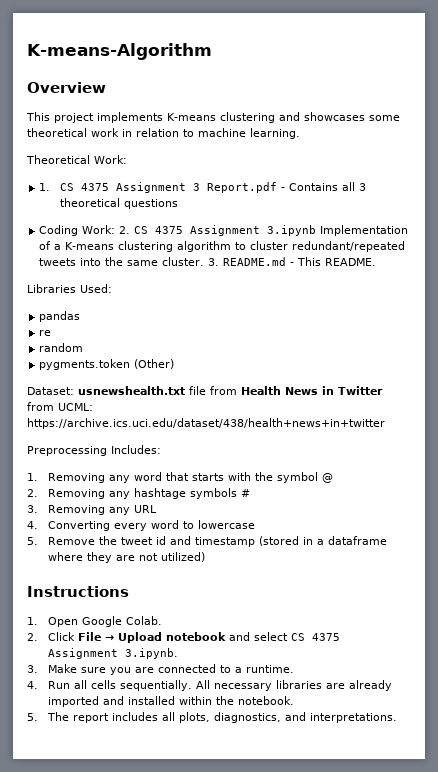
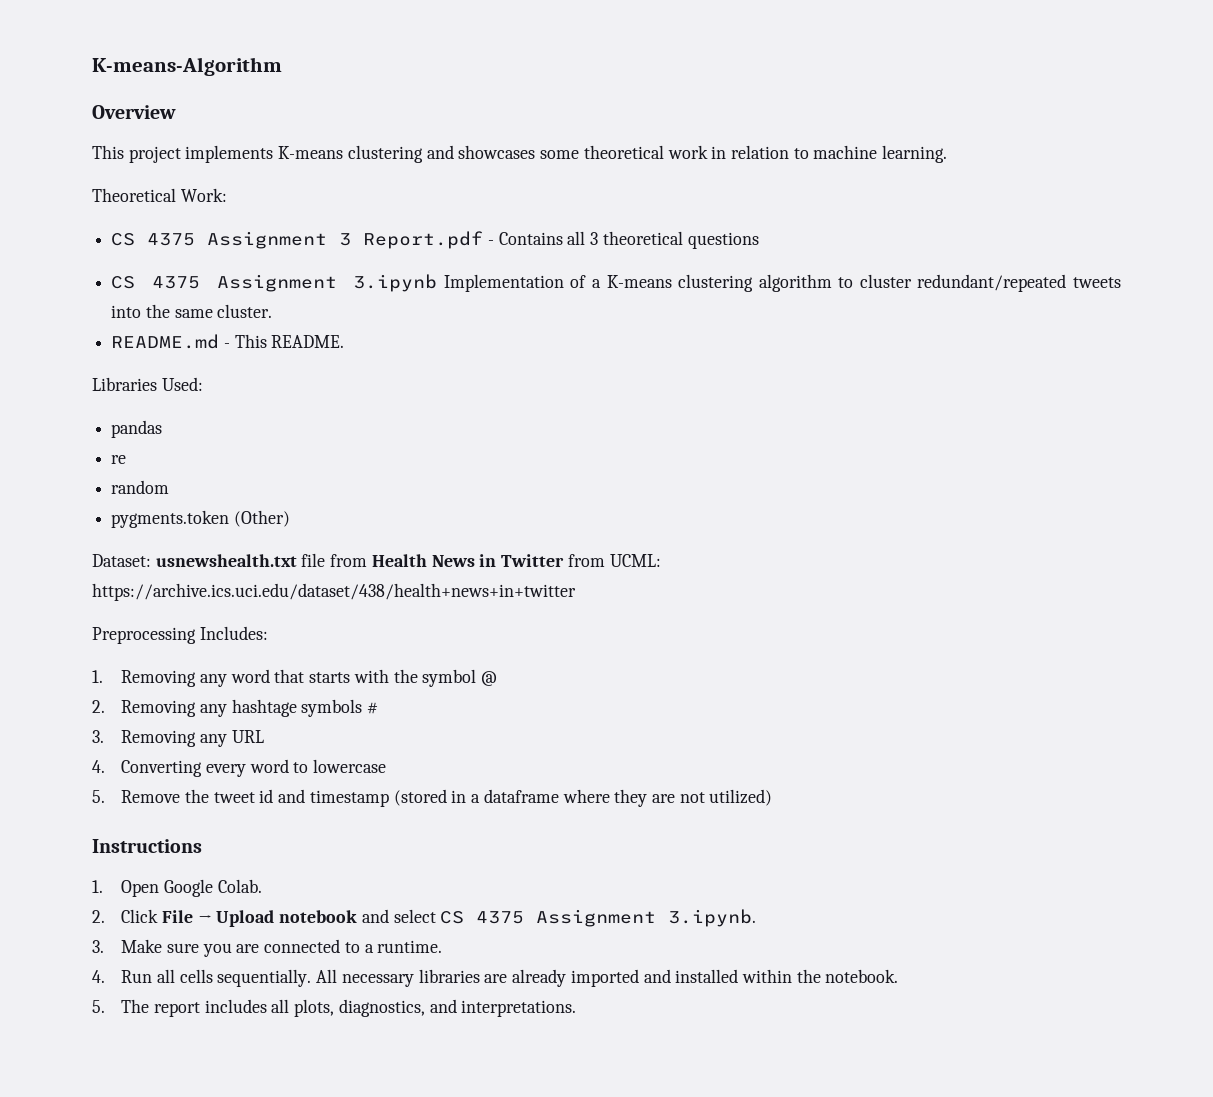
- 1. CS 4375 Assignment 3 Report.pdf - Contains all 3 theoretical questions
+ CS 4375 Assignment 3 Report.pdf - Contains all 3 theoretical questions
- Coding Work: 2. CS 4375 Assignment 3.ipynb Implementation of a K-means clustering algorithm to cluster redundant/repeated tweets into the same cluster. 3. README.md - This README.
+ CS 4375 Assignment 3.ipynb Implementation of a K-means clustering algorithm to cluster redundant/repeated tweets into the same cluster.
+ README.md - This README.

